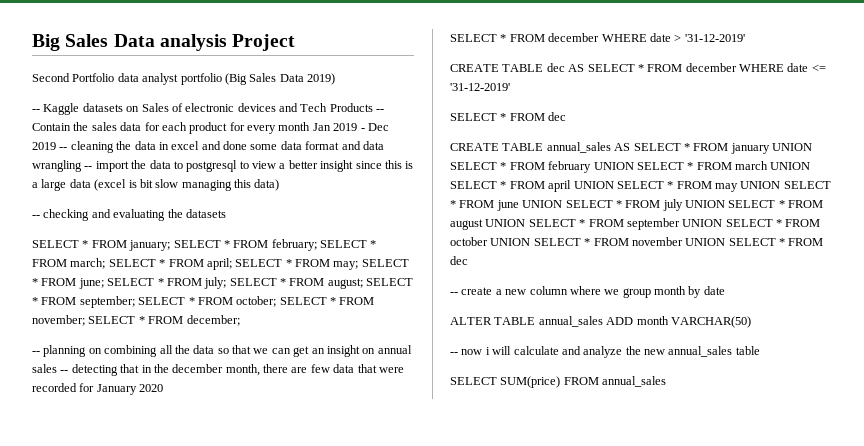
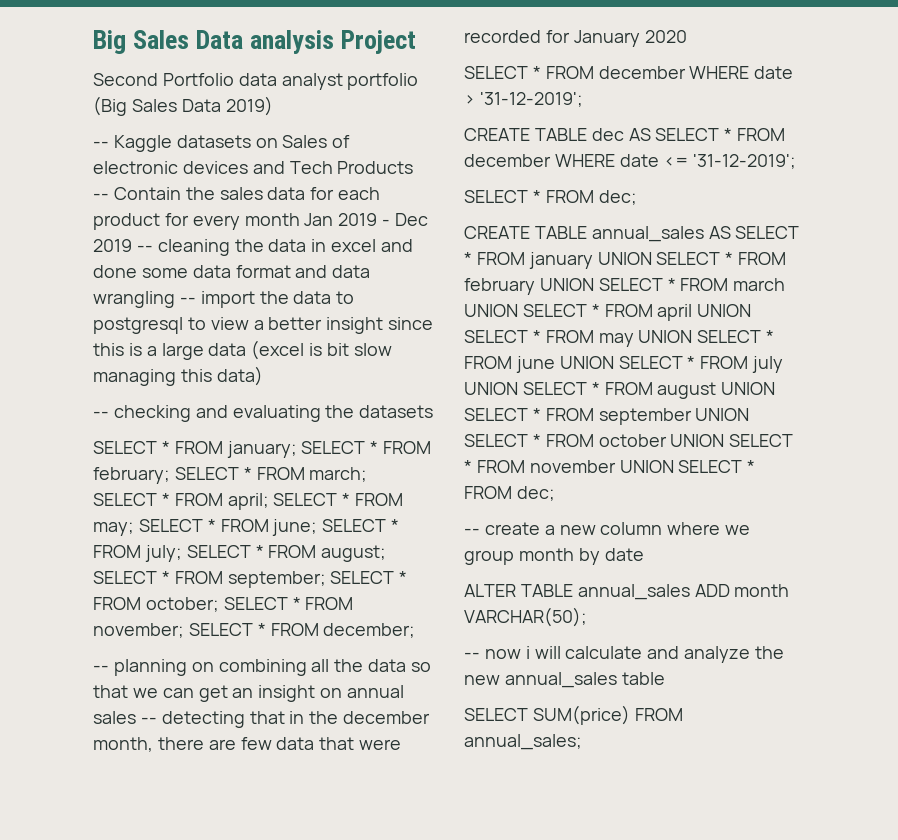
- SELECT * FROM december WHERE date > '31-12-2019'
+ SELECT * FROM december WHERE date > '31-12-2019';
- CREATE TABLE dec AS SELECT * FROM december WHERE date <= '31-12-2019'
- SELECT * FROM dec
+ CREATE TABLE dec AS SELECT * FROM december WHERE date <= '31-12-2019';
+ SELECT * FROM dec;
- CREATE TABLE annual_sales AS SELECT * FROM january UNION SELECT * FROM february UNION SELECT * FROM march UNION SELECT * FROM april UNION SELECT * FROM may UNION SELECT * FROM june UNION SELECT * FROM july UNION SELECT * FROM august UNION SELECT * FROM september UNION SELECT * FROM october UNION SELECT * FROM november UNION SELECT * FROM dec
+ CREATE TABLE annual_sales AS SELECT * FROM january UNION SELECT * FROM february UNION SELECT * FROM march UNION SELECT * FROM april UNION SELECT * FROM may UNION SELECT * FROM june UNION SELECT * FROM july UNION SELECT * FROM august UNION SELECT * FROM september UNION SELECT * FROM october UNION SELECT * FROM november UNION SELECT * FROM dec;
- ALTER TABLE annual_sales ADD month VARCHAR(50)
+ ALTER TABLE annual_sales ADD month VARCHAR(50);
- SELECT SUM(price) FROM annual_sales
+ SELECT SUM(price) FROM annual_sales;

